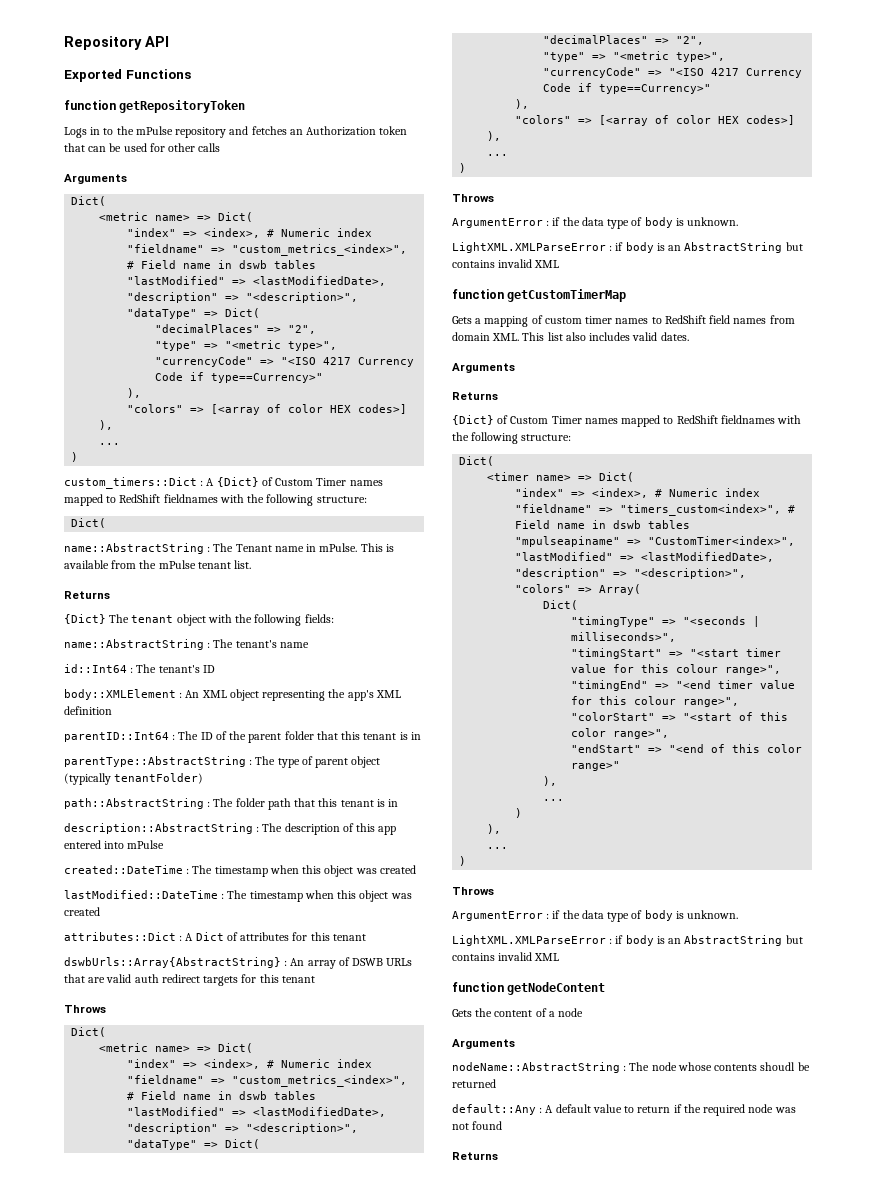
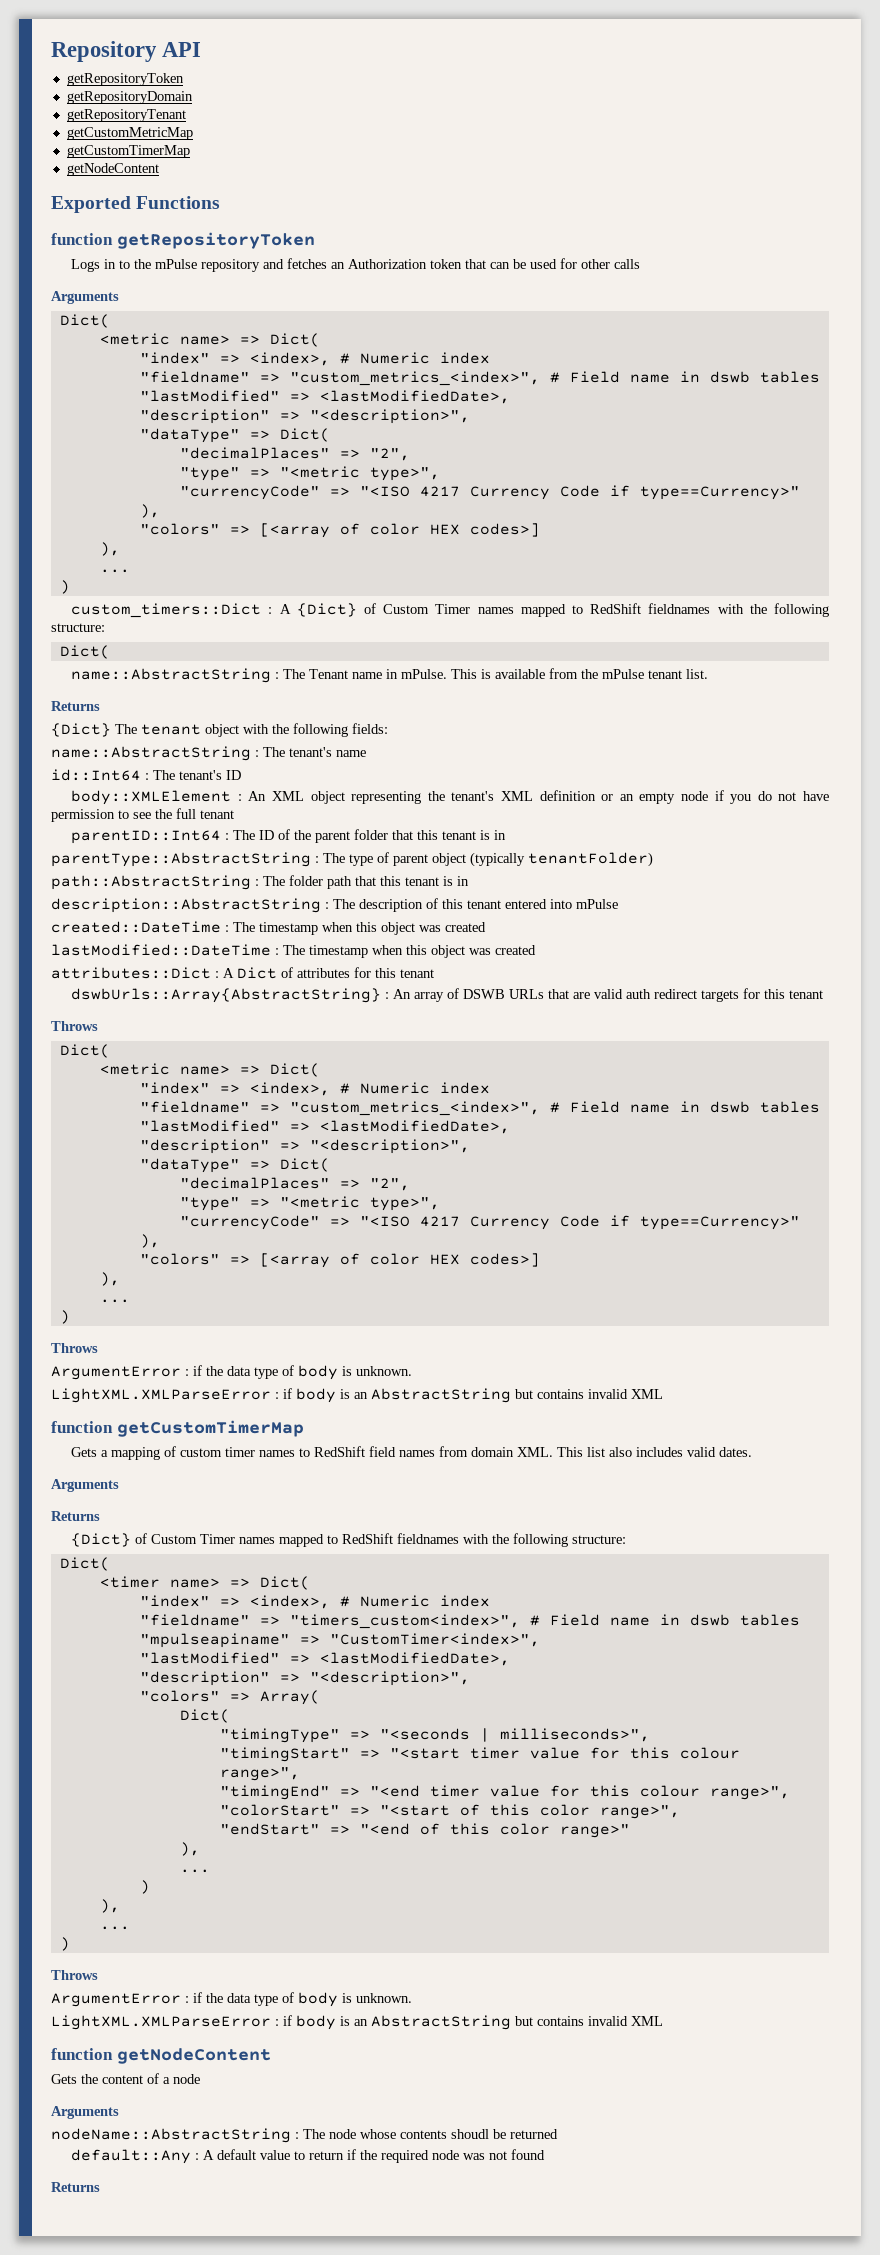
  Repository API
+ getRepositoryToken
+ getRepositoryDomain
+ getRepositoryTenant
+ getCustomMetricMap
+ getCustomTimerMap
+ getNodeContent
- body::XMLElement : An XML object representing the app's XML definition
+ body::XMLElement : An XML object representing the tenant's XML definition or an empty node if you do not have permission to see the full tenant
- description::AbstractString : The description of this app entered into mPulse
+ description::AbstractString : The description of this tenant entered into mPulse

